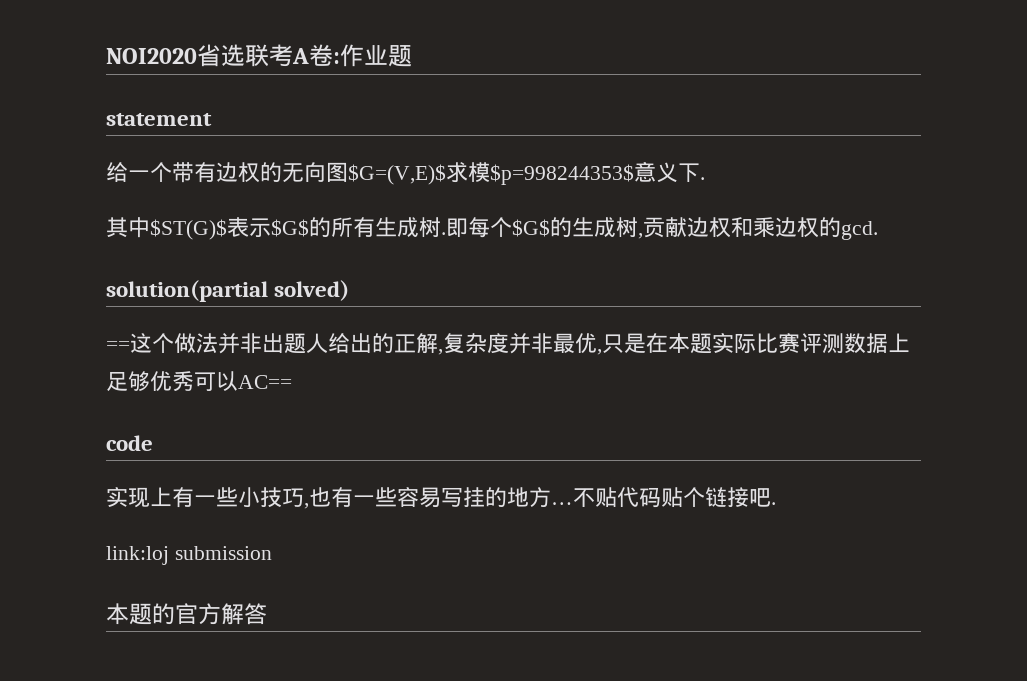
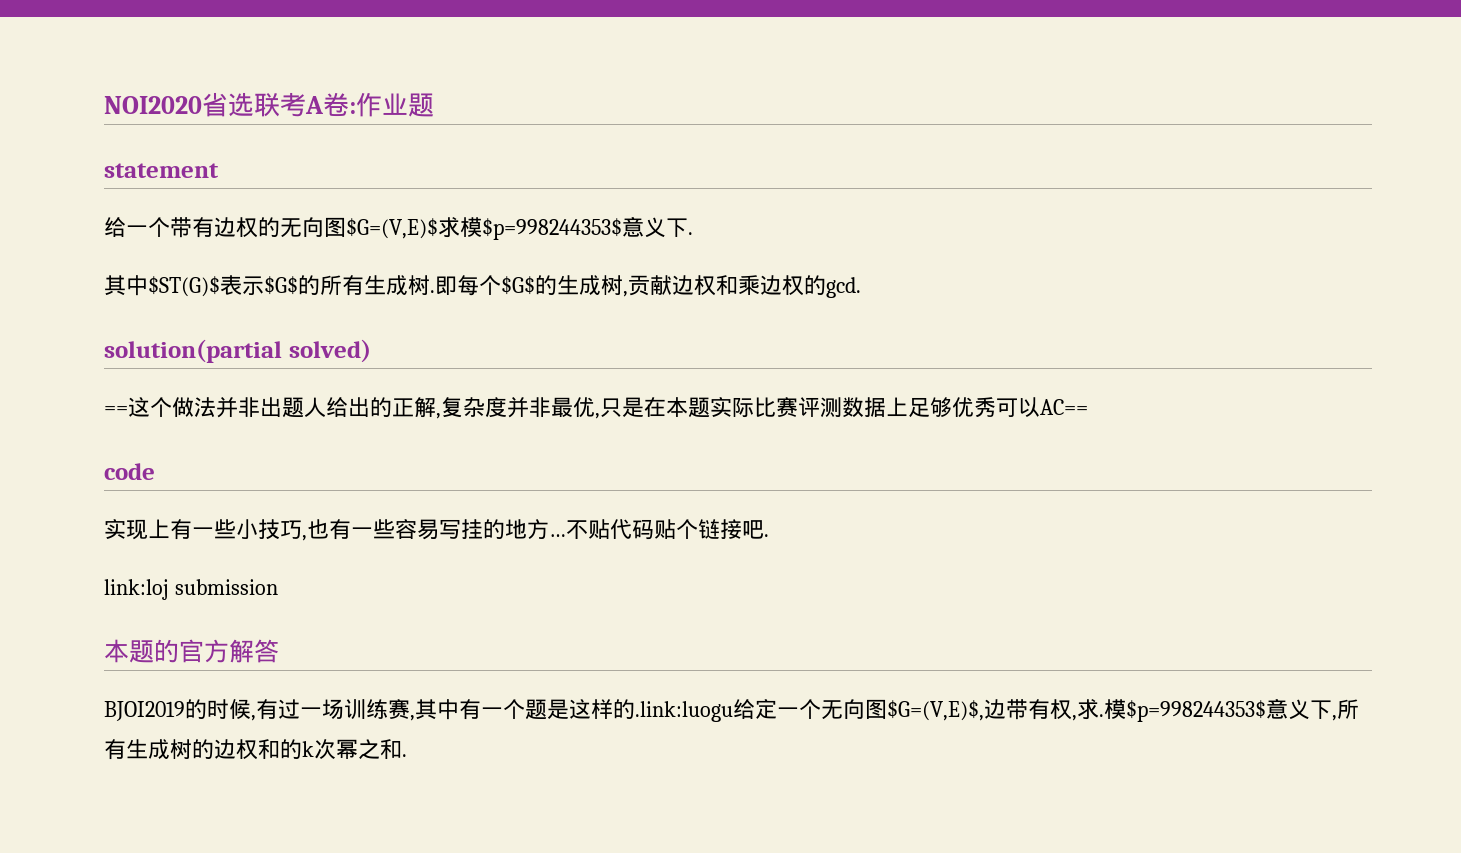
+ BJOI2019的时候,有过一场训练赛,其中有一个题是这样的.link:luogu给定一个无向图$G=(V,E)$,边带有权,求.模$p=998244353$意义下,所有生成树的边权和的k次幂之和.

